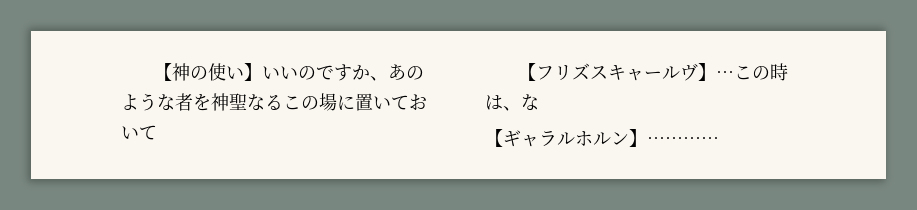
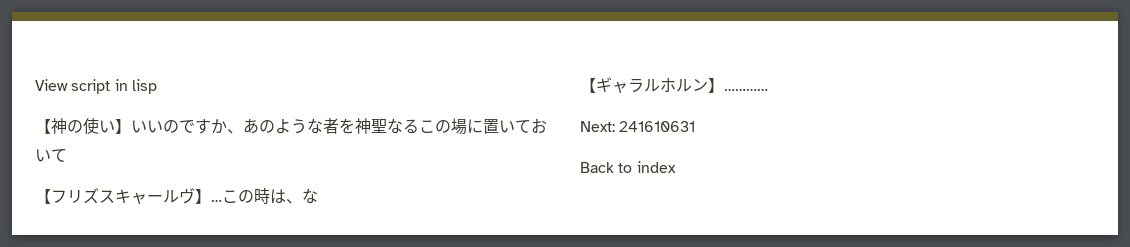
+ View script in lisp
+ Next: 241610631
+ Back to index

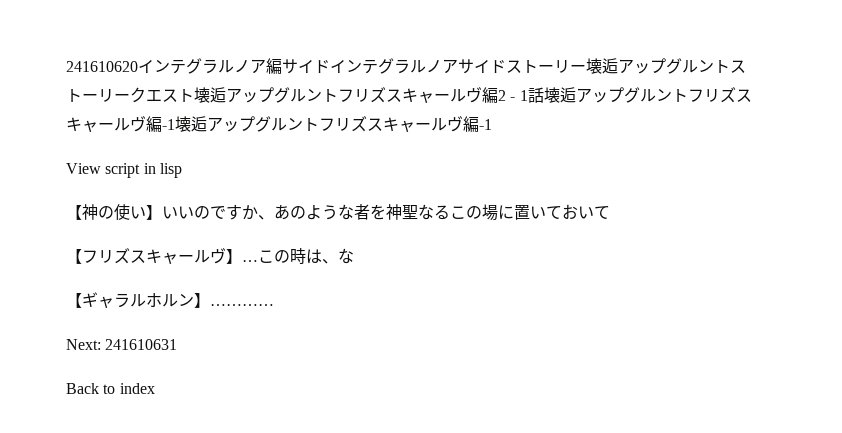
+ 241610620インテグラルノア編サイドインテグラルノアサイドストーリー壊逅アップグルントストーリークエスト壊逅アップグルントフリズスキャールヴ編2 - 1話壊逅アップグルントフリズスキャールヴ編-1壊逅アップグルントフリズスキャールヴ編-1

